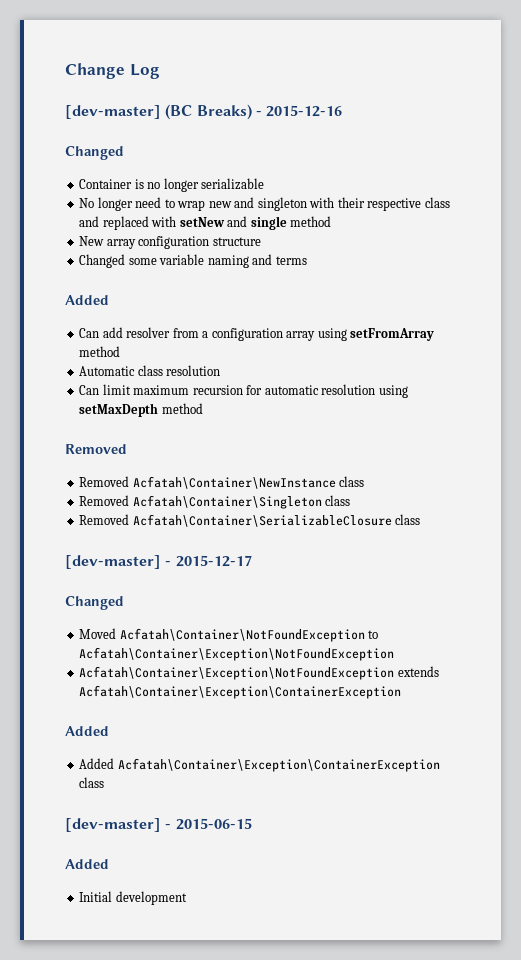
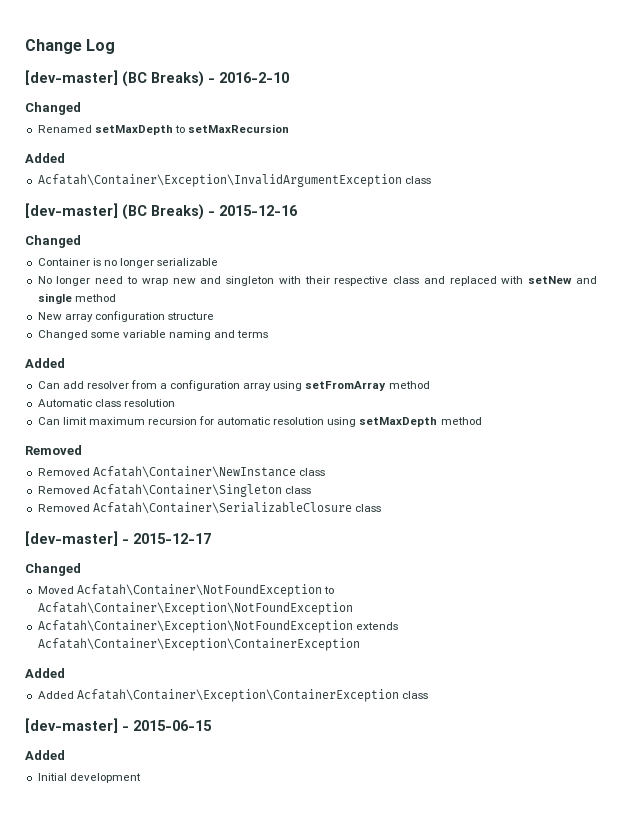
+ [dev-master] (BC Breaks) - 2016-2-10
+ Changed
+ Renamed setMaxDepth to setMaxRecursion
+ Added
+ Acfatah\Container\Exception\InvalidArgumentException class

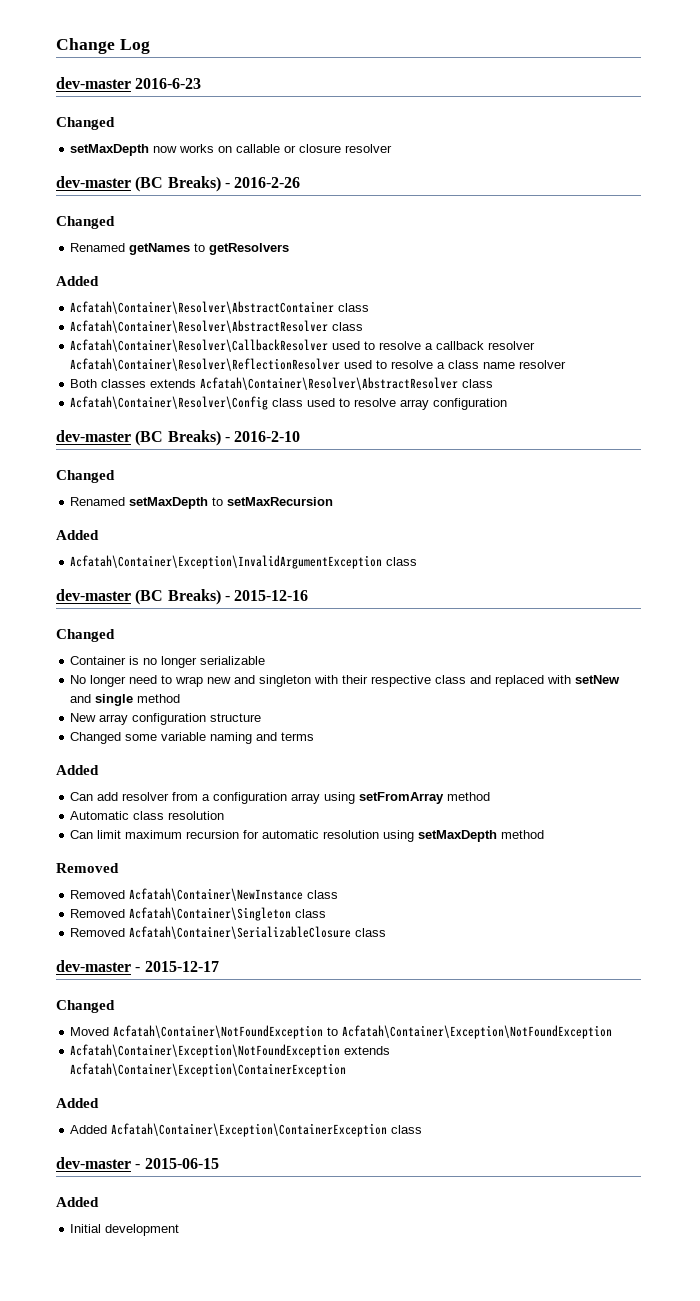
- [dev-master] (BC Breaks) - 2016-2-10
+ dev-master 2016-6-23
+ Changed
+ setMaxDepth now works on callable or closure resolver
+ dev-master (BC Breaks) - 2016-2-26
+ Changed
+ Renamed getNames to getResolvers
+ Added
+ Acfatah\Container\Resolver\AbstractContainer class
+ Acfatah\Container\Resolver\AbstractResolver class
+ Acfatah\Container\Resolver\CallbackResolver used to resolve a callback resolver Acfatah\Container\Resolver\ReflectionResolver used to resolve a class name resolver
+ Both classes extends Acfatah\Container\Resolver\AbstractResolver class
+ Acfatah\Container\Resolver\Config class used to resolve array configuration
+ dev-master (BC Breaks) - 2016-2-10
- [dev-master] (BC Breaks) - 2015-12-16
+ dev-master (BC Breaks) - 2015-12-16
- [dev-master] - 2015-12-17
+ dev-master - 2015-12-17
- [dev-master] - 2015-06-15
+ dev-master - 2015-06-15

